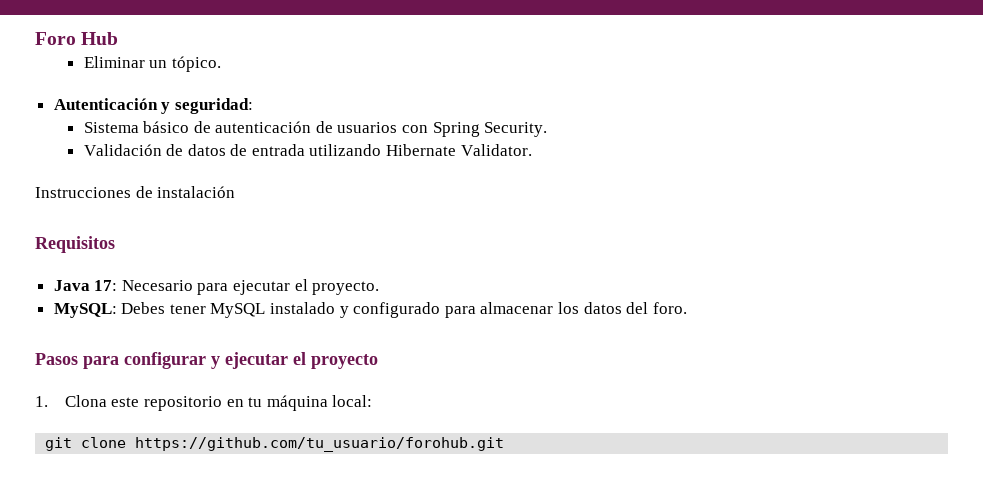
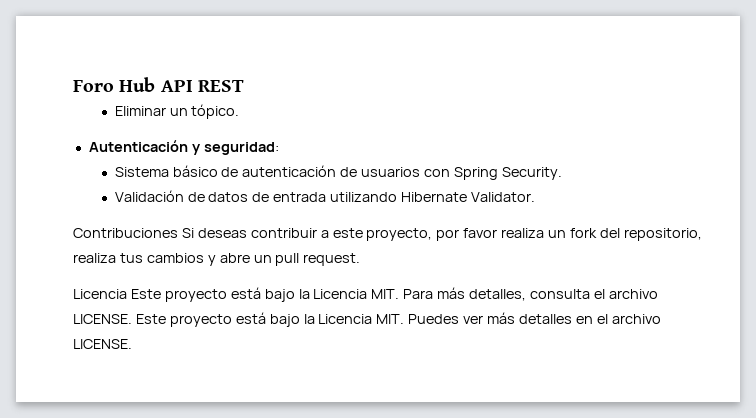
- Foro Hub
+ Foro Hub API REST
- Instrucciones de instalación
- Requisitos
- Java 17: Necesario para ejecutar el proyecto.
- MySQL: Debes tener MySQL instalado y configurado para almacenar los datos del foro.
- Pasos para configurar y ejecutar el proyecto
- 1. Clona este repositorio en tu máquina local:
- git clone https://github.com/tu_usuario/forohub.git
+ Contribuciones Si deseas contribuir a este proyecto, por favor realiza un fork del repositorio, realiza tus cambios y abre un pull request.
+ Licencia Este proyecto está bajo la Licencia MIT. Para más detalles, consulta el archivo LICENSE. Este proyecto está bajo la Licencia MIT. Puedes ver más detalles en el archivo LICENSE.

